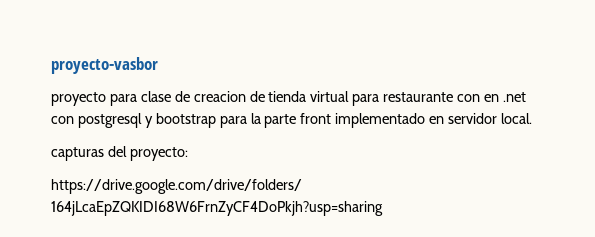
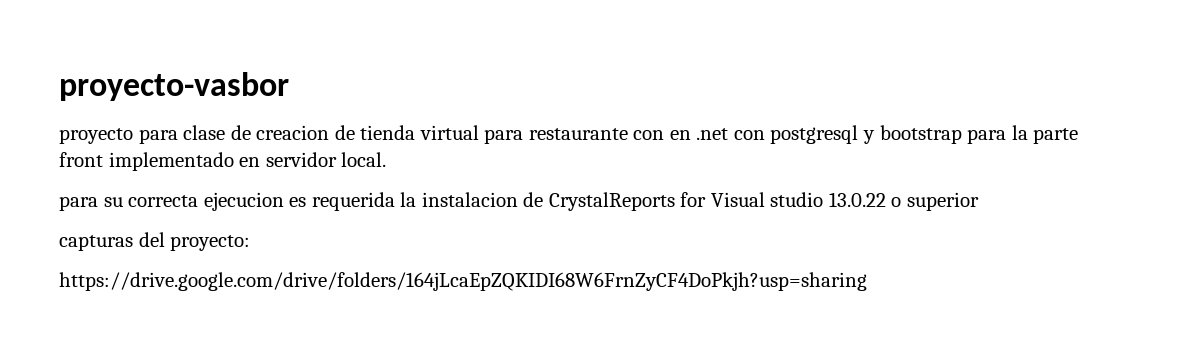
+ para su correcta ejecucion es requerida la instalacion de CrystalReports for Visual studio 13.0.22 o superior

